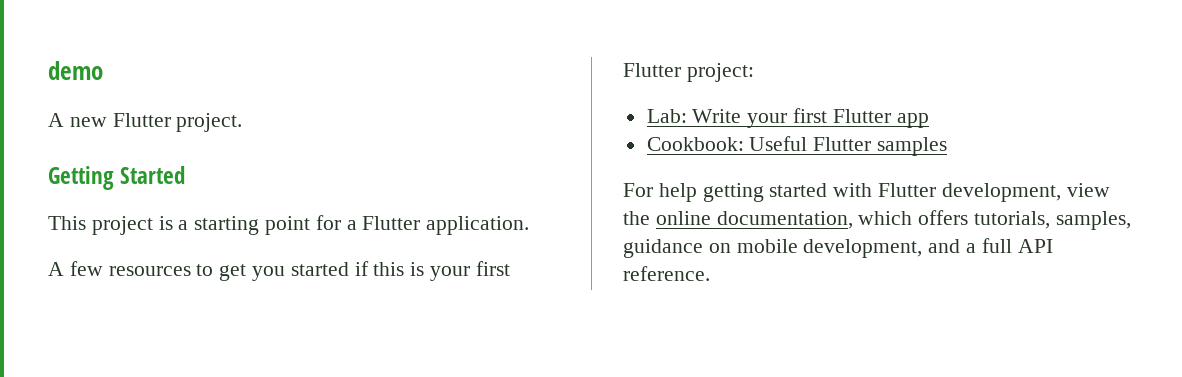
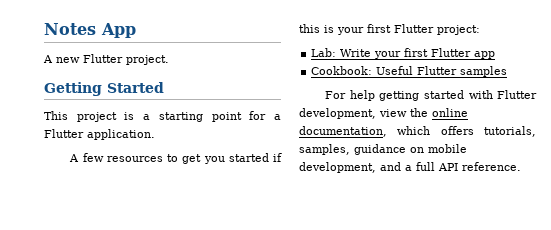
- demo
+ Notes App

